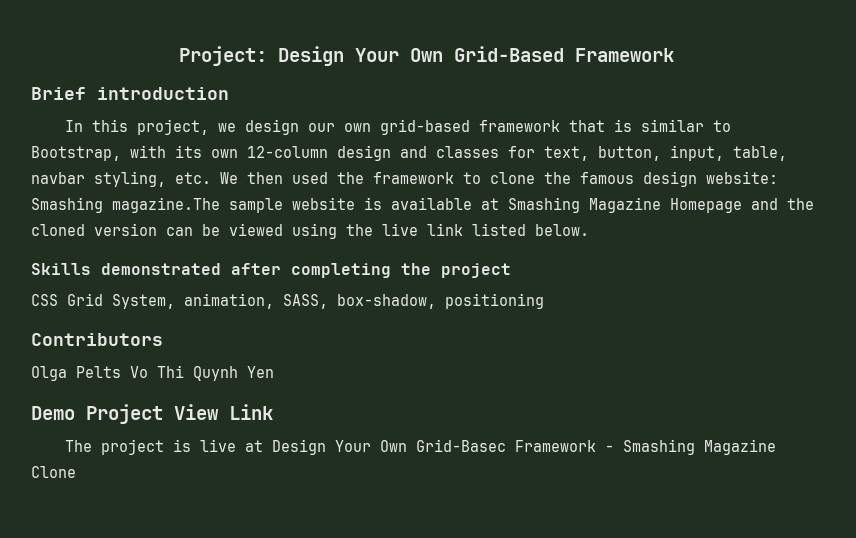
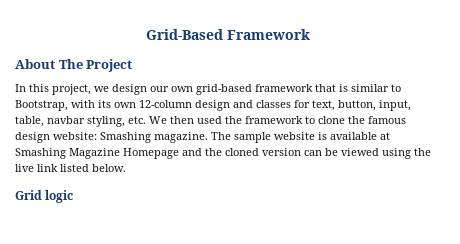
- Project: Design Your Own Grid-Based Framework
+ Grid-Based Framework
- Brief introduction
+ About The Project
- Smashing magazine.The sample website is available at Smashing Magazine Homepage and the cloned version can be viewed using the live link listed below.
+ Smashing magazine. The sample website is available at Smashing Magazine Homepage and the cloned version can be viewed using the live link listed below.
- Skills demonstrated after completing the project
- CSS Grid System, animation, SASS, box-shadow, positioning
- Contributors
- Olga Pelts Vo Thi Quynh Yen
- Demo Project View Link
- The project is live at Design Your Own Grid-Basec Framework - Smashing Magazine Clone
+ Grid logic

